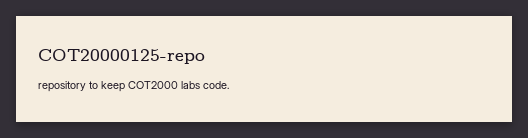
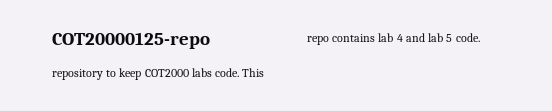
+ This repo contains lab 4 and lab 5 code.

